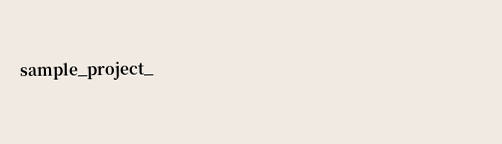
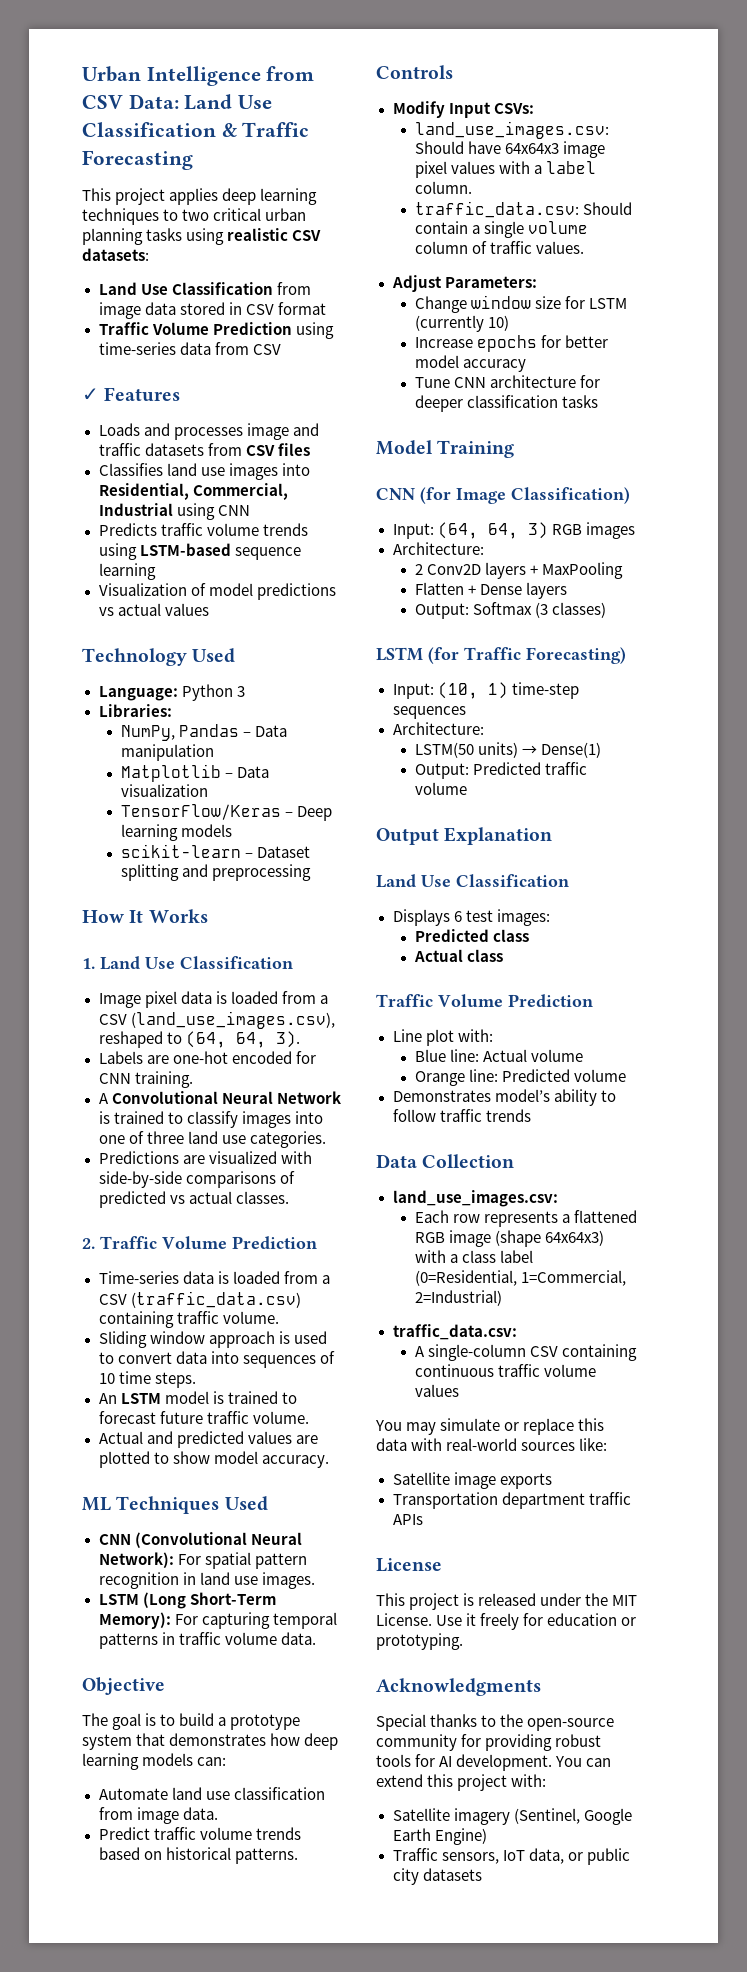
- sample_project_
+ Urban Intelligence from CSV Data: Land Use Classification & Traffic Forecasting
+ This project applies deep learning techniques to two critical urban planning tasks using realistic CSV datasets:
+ Land Use Classification from image data stored in CSV format
+ Traffic Volume Prediction using time-series data from CSV
+ ✓ Features
+ Loads and processes image and traffic datasets from CSV files
+ Classifies land use images into Residential, Commercial, Industrial using CNN
+ Predicts traffic volume trends using LSTM-based sequence learning
+ Visualization of model predictions vs actual values
+ Technology Used
+ Language: Python 3
+ Libraries:
+ NumPy, Pandas – Data manipulation
+ Matplotlib – Data visualization
+ TensorFlow/Keras – Deep learning models
+ scikit-learn – Dataset splitting and preprocessing
+ How It Works
+ 1. Land Use Classification
+ Image pixel data is loaded from a CSV (land_use_images.csv), reshaped to (64, 64, 3).
+ Labels are one-hot encoded for CNN training.
+ A Convolutional Neural Network is trained to classify images into one of three land use categories.
+ Predictions are visualized with side-by-side comparisons of predicted vs actual classes.
+ 2. Traffic Volume Prediction
+ Time-series data is loaded from a CSV (traffic_data.csv) containing traffic volume.
+ Sliding window approach is used to convert data into sequences of 10 time steps.
+ An LSTM model is trained to forecast future traffic volume.
+ Actual and predicted values are plotted to show model accuracy.
+ ML Techniques Used
+ CNN (Convolutional Neural Network): For spatial pattern recognition in land use images.
+ LSTM (Long Short-Term Memory): For capturing temporal patterns in traffic volume data.
+ Objective
+ The goal is to build a prototype system that demonstrates how deep learning models can:
+ Automate land use classification from image data.
+ Predict traffic volume trends based on historical patterns.
+ Controls
+ Modify Input CSVs:
+ land_use_images.csv: Should have 64x64x3 image pixel values with a label column.
+ traffic_data.csv: Should contain a single volume column of traffic values.
+ Adjust Parameters:
+ Change window size for LSTM (currently 10)
+ Increase epochs for better model accuracy
+ Tune CNN architecture for deeper classification tasks
+ Model Training
+ CNN (for Image Classification)
+ Input: (64, 64, 3) RGB images
+ Architecture:
+ 2 Conv2D layers + MaxPooling
+ Flatten + Dense layers
+ Output: Softmax (3 classes)
+ LSTM (for Traffic Forecasting)
+ Input: (10, 1) time-step sequences
+ Architecture:
+ LSTM(50 units) → Dense(1)
+ Output: Predicted traffic volume
+ Output Explanation
+ Land Use Classification
+ Displays 6 test images:
+ Predicted class
+ Actual class
+ Traffic Volume Prediction
+ Line plot with:
+ Blue line: Actual volume
+ Orange line: Predicted volume
+ Demonstrates model’s ability to follow traffic trends
+ Data Collection
+ land_use_images.csv:
+ Each row represents a flattened RGB image (shape 64x64x3) with a class label (0=Residential, 1=Commercial, 2=Industrial)
+ traffic_data.csv:
+ A single-column CSV containing continuous traffic volume values
+ You may simulate or replace this data with real-world sources like:
+ Satellite image exports
+ Transportation department traffic APIs
+ License
+ This project is released under the MIT License. Use it freely for education or prototyping.
+ Acknowledgments
+ Special thanks to the open-source community for providing robust tools for AI development. You can extend this project with:
+ Satellite imagery (Sentinel, Google Earth Engine)
+ Traffic sensors, IoT data, or public city datasets

